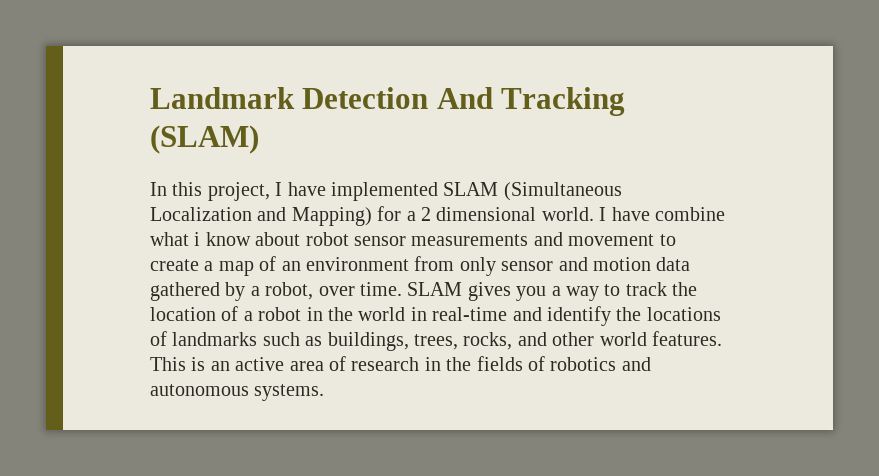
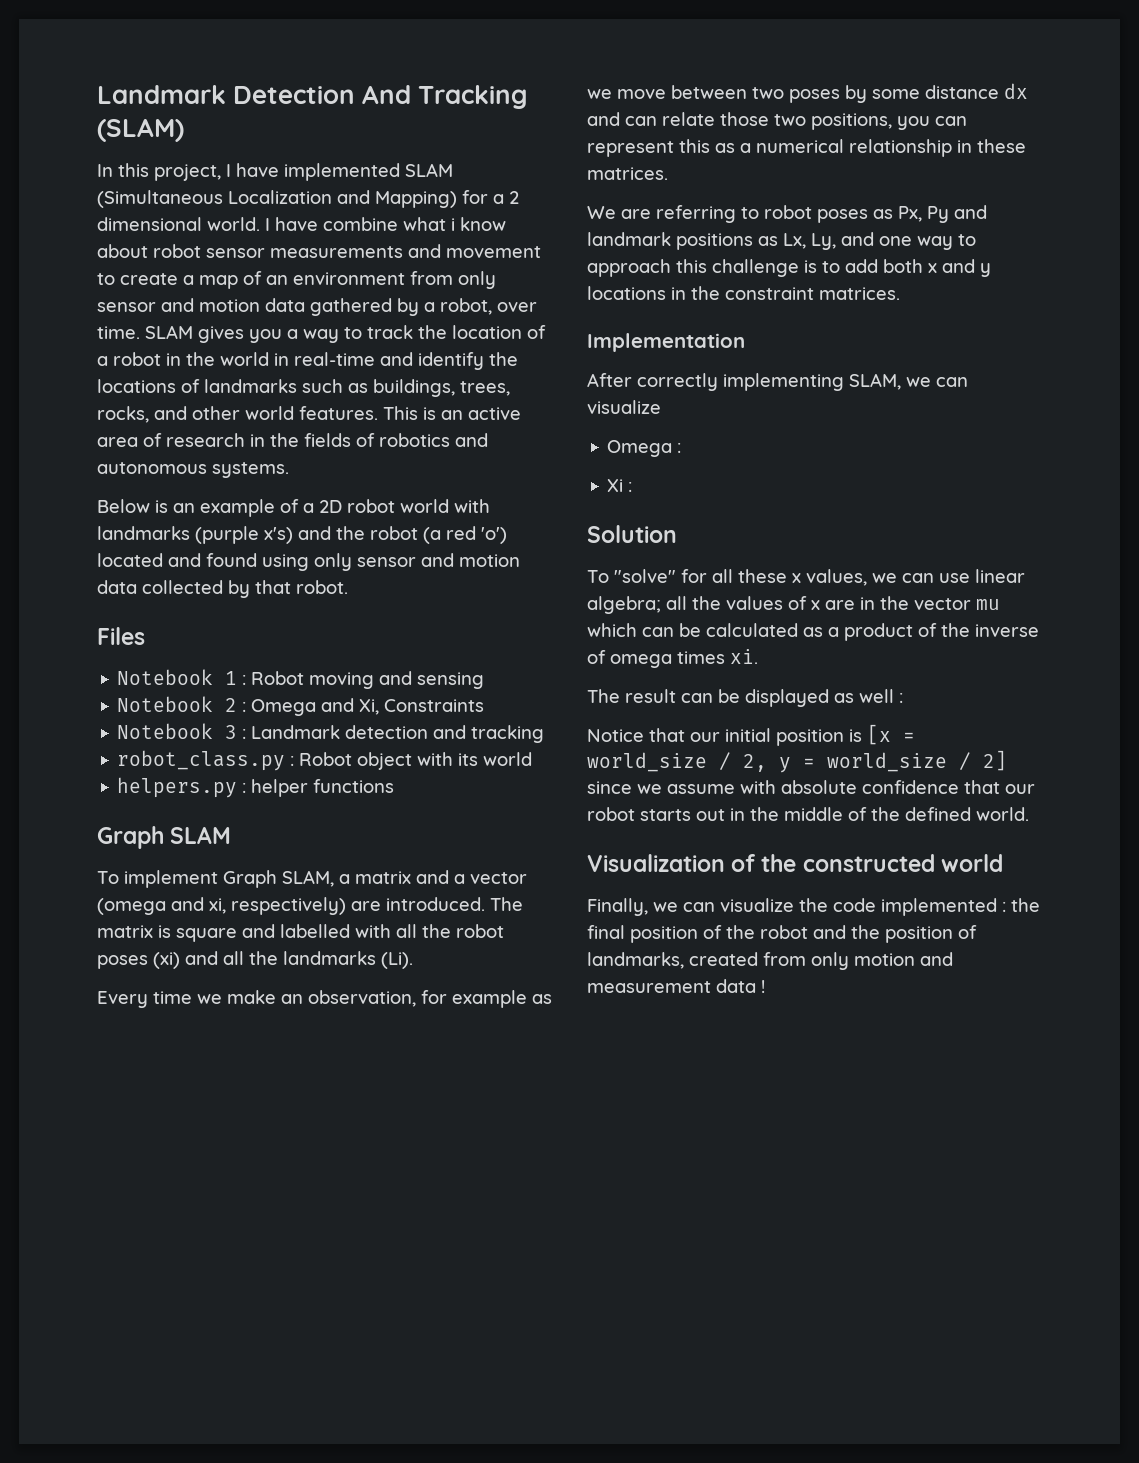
+ Below is an example of a 2D robot world with landmarks (purple x's) and the robot (a red 'o') located and found using only sensor and motion data collected by that robot.
+ Files
+ Notebook 1 : Robot moving and sensing
+ Notebook 2 : Omega and Xi, Constraints
+ Notebook 3 : Landmark detection and tracking
+ robot_class.py : Robot object with its world
+ helpers.py : helper functions
+ Graph SLAM
+ To implement Graph SLAM, a matrix and a vector (omega and xi, respectively) are introduced. The matrix is square and labelled with all the robot poses (xi) and all the landmarks (Li).
+ Every time we make an observation, for example as we move between two poses by some distance dx and can relate those two positions, you can represent this as a numerical relationship in these matrices.
+ We are referring to robot poses as Px, Py and landmark positions as Lx, Ly, and one way to approach this challenge is to add both x and y locations in the constraint matrices.
+ Implementation
+ After correctly implementing SLAM, we can visualize
+ Omega :
+ Xi :
+ Solution
+ To "solve" for all these x values, we can use linear algebra; all the values of x are in the vector mu which can be calculated as a product of the inverse of omega times xi.
+ The result can be displayed as well :
+ Notice that our initial position is [x = world_size / 2, y = world_size / 2] since we assume with absolute confidence that our robot starts out in the middle of the defined world.
+ Visualization of the constructed world
+ Finally, we can visualize the code implemented : the final position of the robot and the position of landmarks, created from only motion and measurement data !

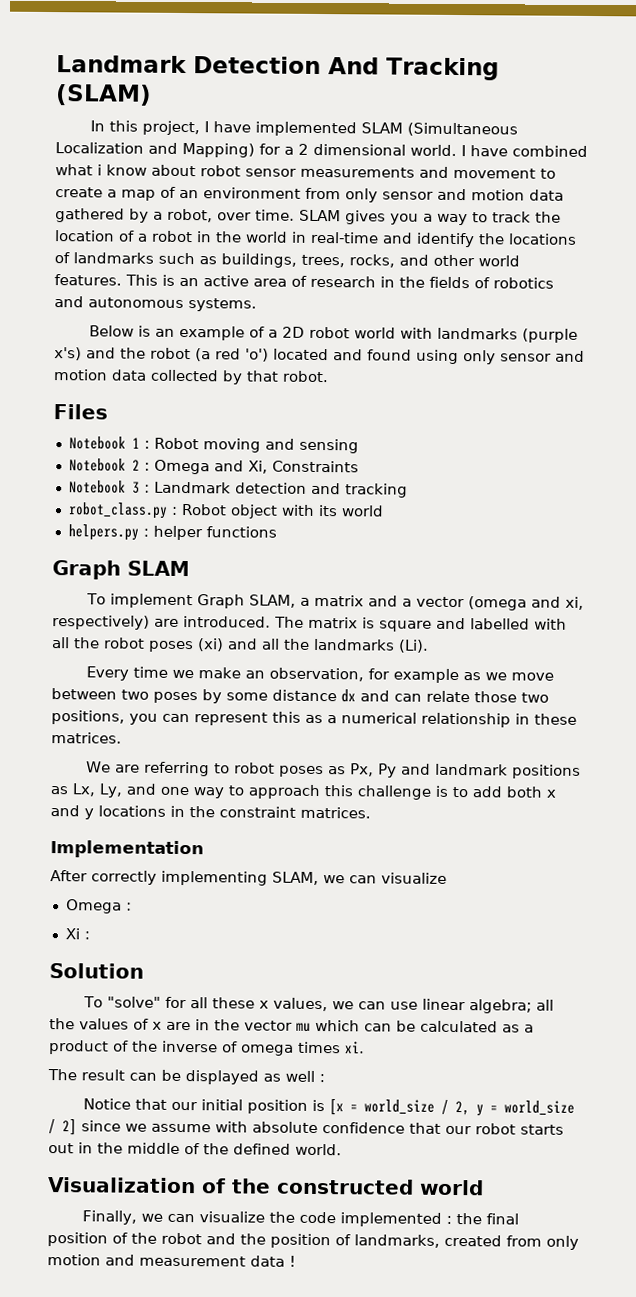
- I have combine what i know about robot sensor measurements and movement to create a map of an environment from only sensor and motion data gathered by a robot, over time.
+ I have combined what i know about robot sensor measurements and movement to create a map of an environment from only sensor and motion data gathered by a robot, over time.

